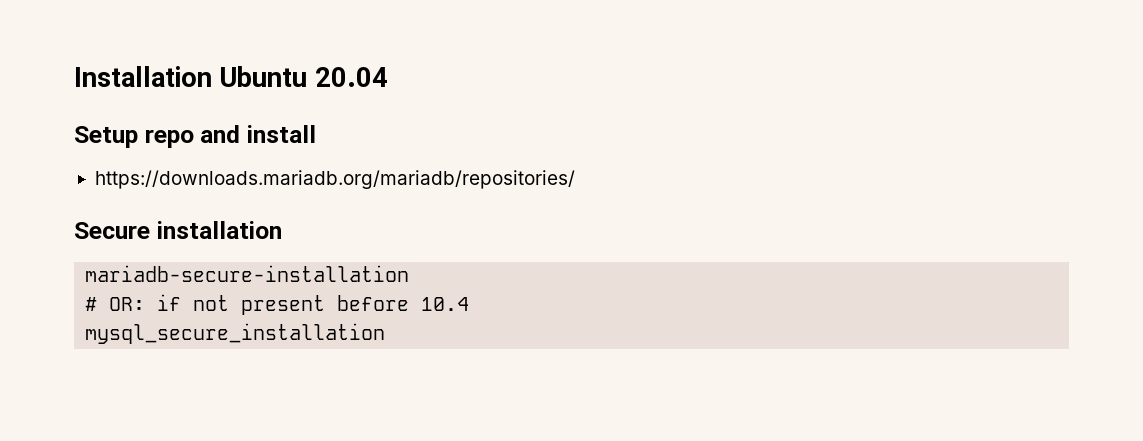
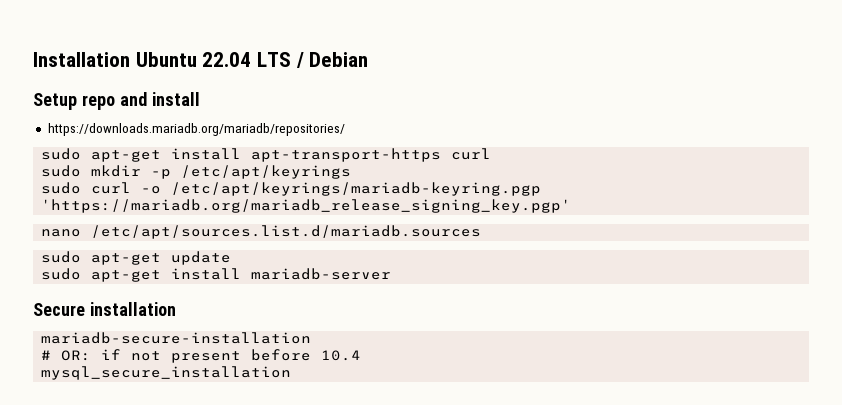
- Installation Ubuntu 20.04
+ Installation Ubuntu 22.04 LTS / Debian
+ sudo apt-get install apt-transport-https curl
+ sudo mkdir -p /etc/apt/keyrings
+ sudo curl -o /etc/apt/keyrings/mariadb-keyring.pgp 'https://mariadb.org/mariadb_release_signing_key.pgp'
+ nano /etc/apt/sources.list.d/mariadb.sources
+ sudo apt-get update
+ sudo apt-get install mariadb-server

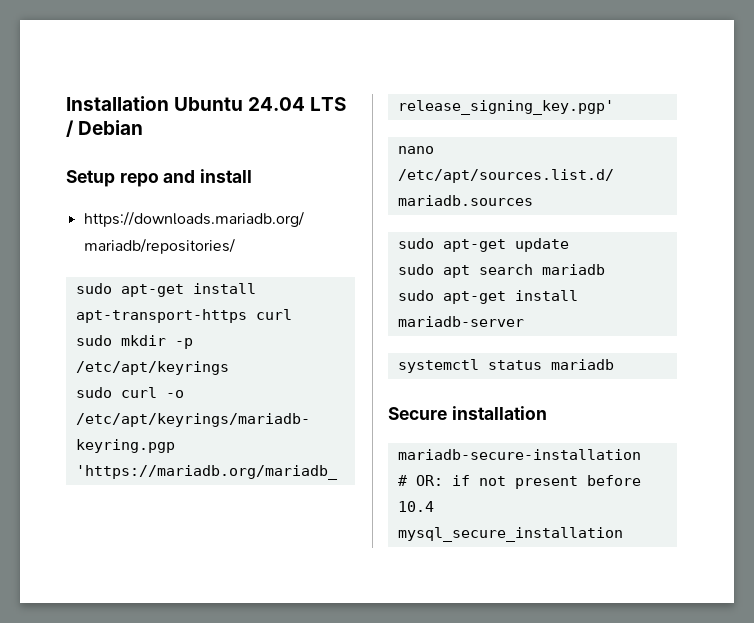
- Installation Ubuntu 22.04 LTS / Debian
+ Installation Ubuntu 24.04 LTS / Debian
+ sudo apt search mariadb
+ systemctl status mariadb

